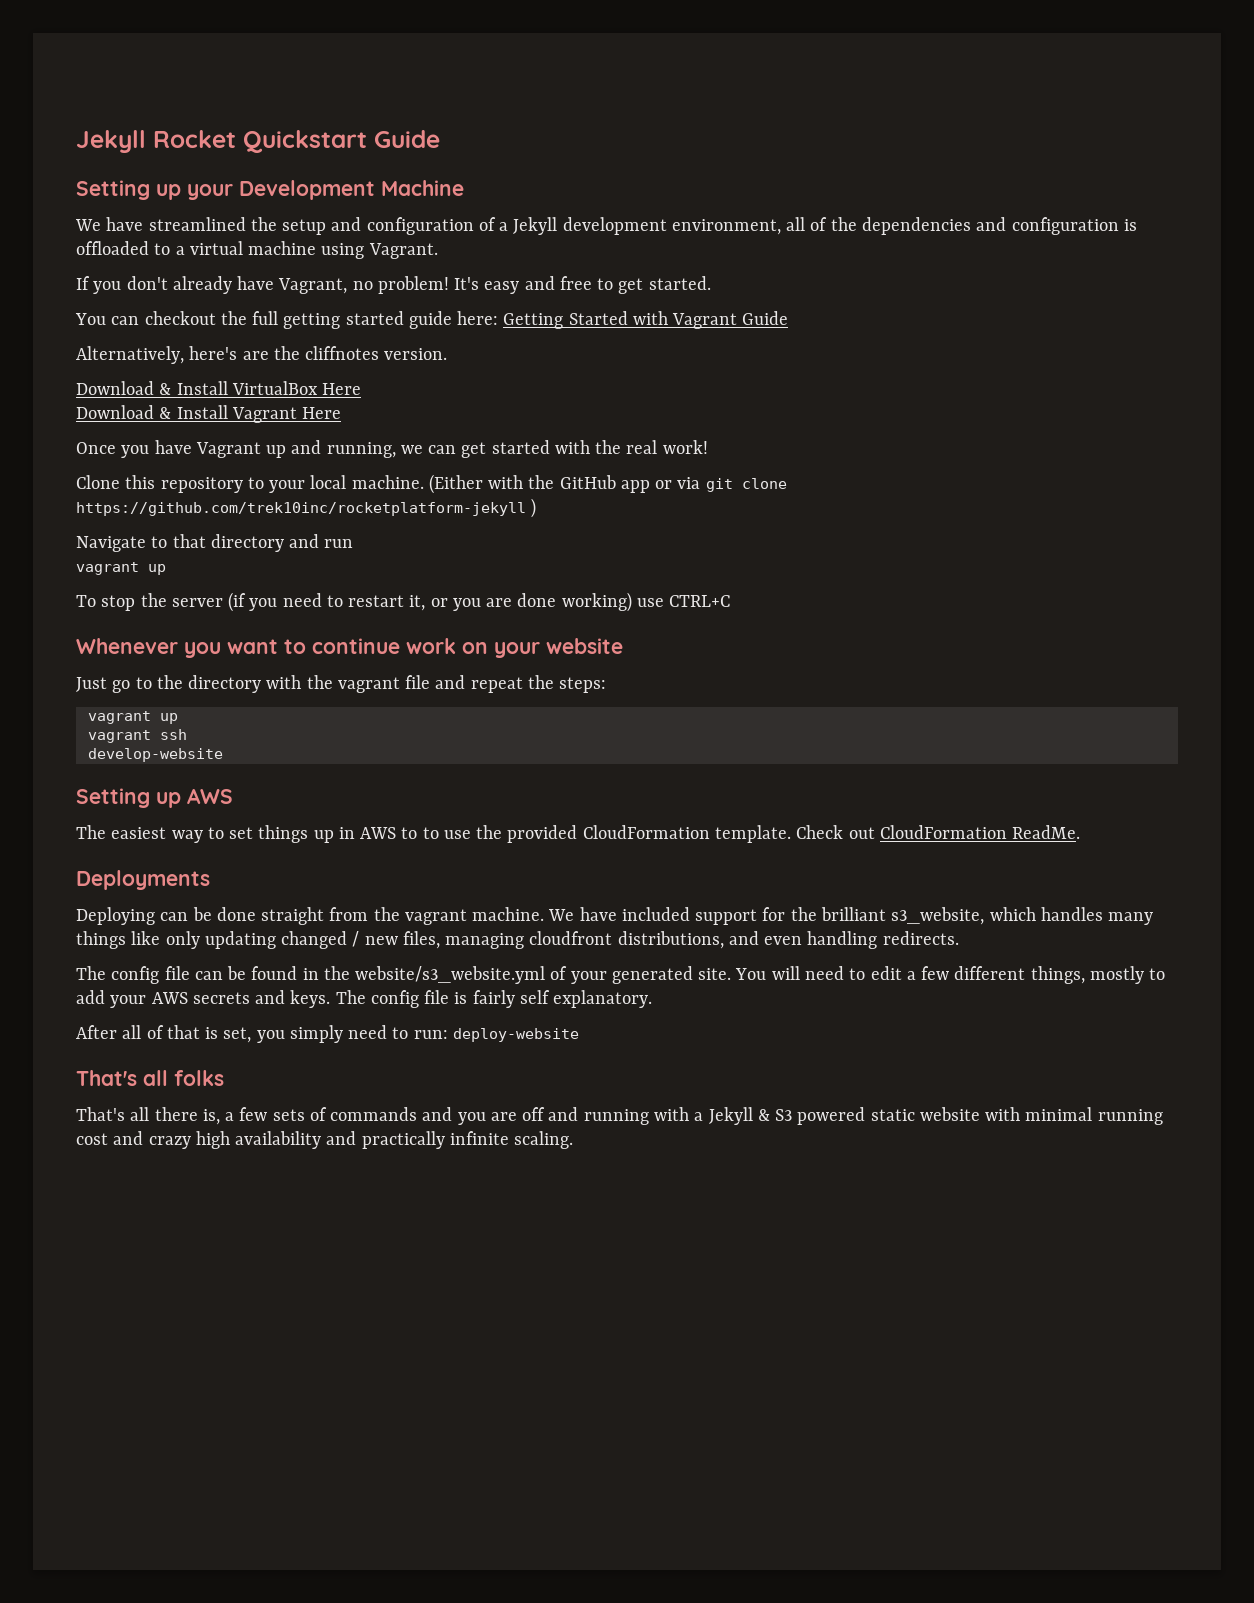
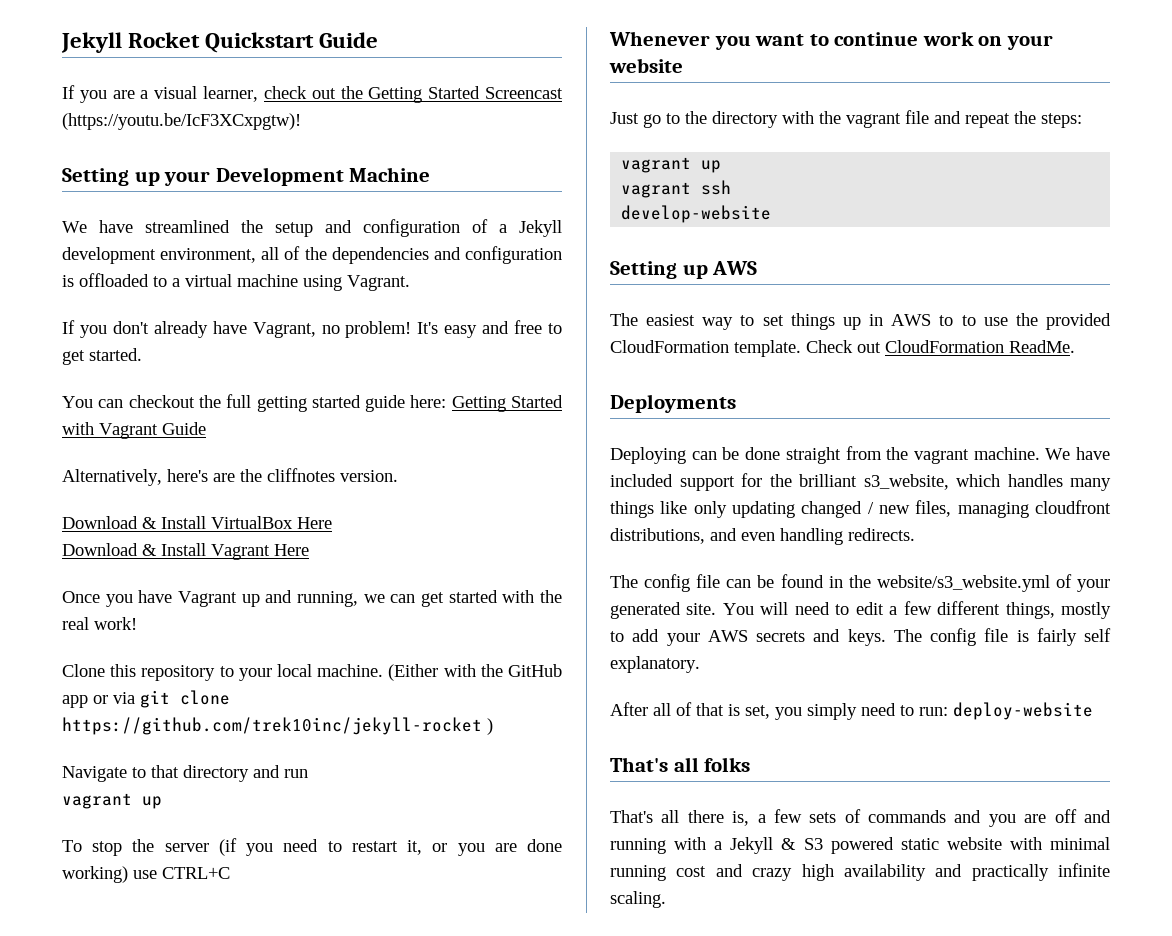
+ If you are a visual learner, check out the Getting Started Screencast (https://youtu.be/IcF3XCxpgtw)!
- (Either with the GitHub app or via git clone https://github.com/trek10inc/rocketplatform-jekyll )
+ (Either with the GitHub app or via git clone https://github.com/trek10inc/jekyll-rocket )

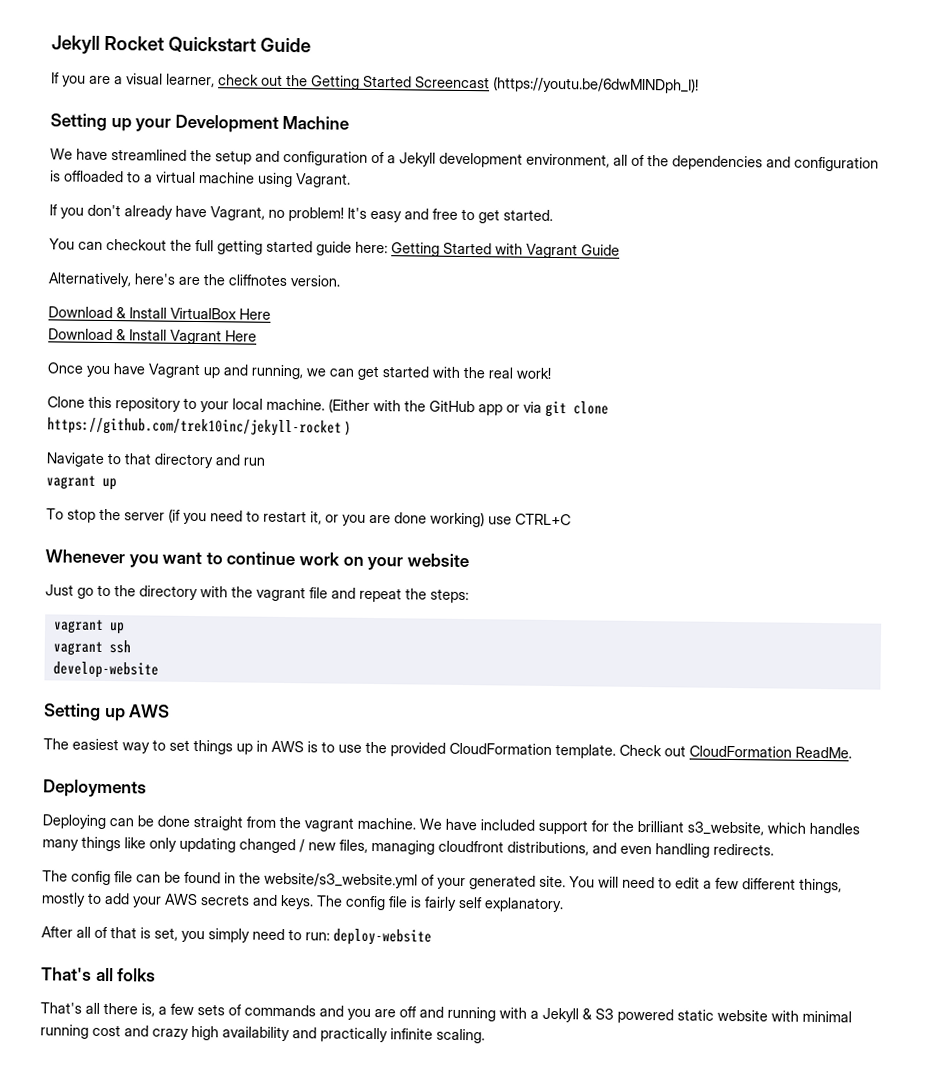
- If you are a visual learner, check out the Getting Started Screencast (https://youtu.be/IcF3XCxpgtw)!
+ If you are a visual learner, check out the Getting Started Screencast (https://youtu.be/6dwMlNDph_I)!
- The easiest way to set things up in AWS to to use the provided CloudFormation template.
+ The easiest way to set things up in AWS is to use the provided CloudFormation template.

